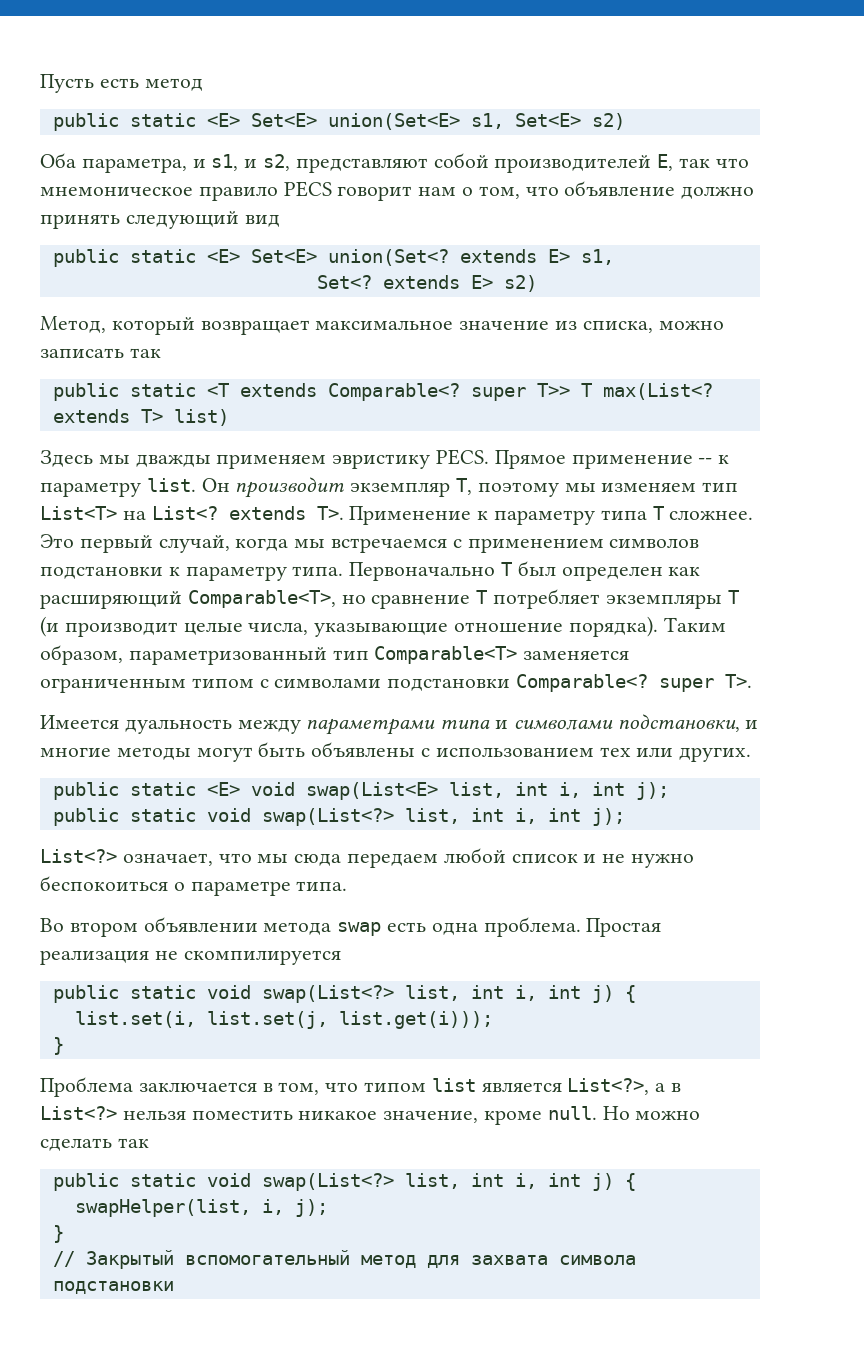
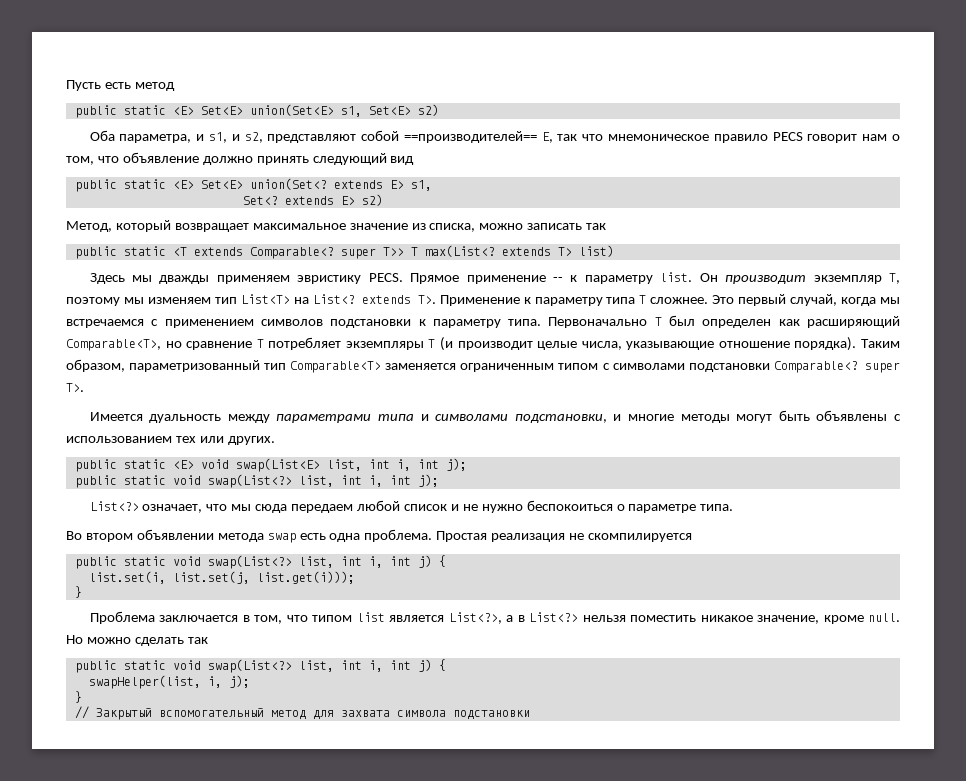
- Оба параметра, и s1, и s2, представляют собой производителей E, так что мнемоническое правило PECS говорит нам о том, что объявление должно принять следующий вид
+ Оба параметра, и s1, и s2, представляют собой ==производителей== E, так что мнемоническое правило PECS говорит нам о том, что объявление должно принять следующий вид

